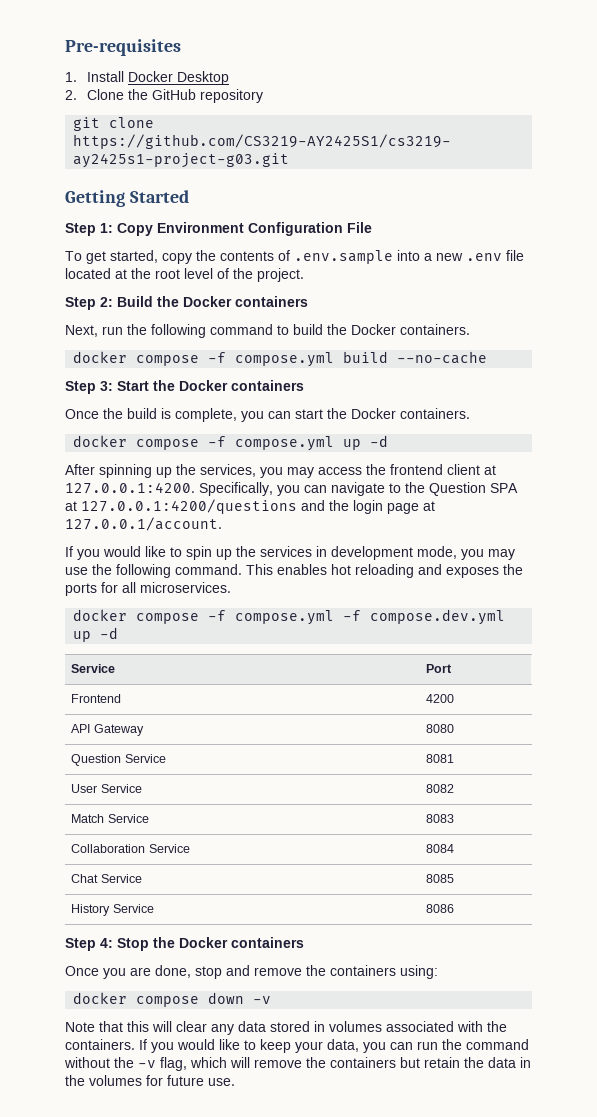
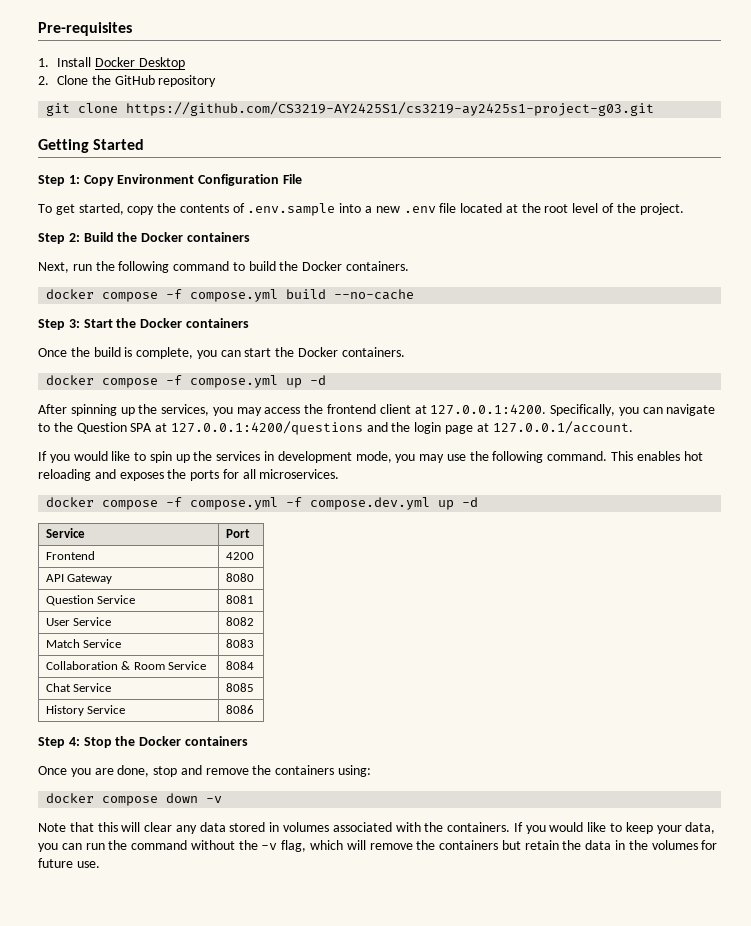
- Collaboration Service | 8084
+ Collaboration & Room Service | 8084

